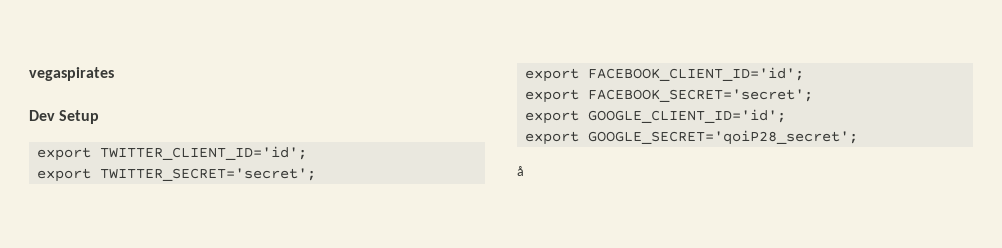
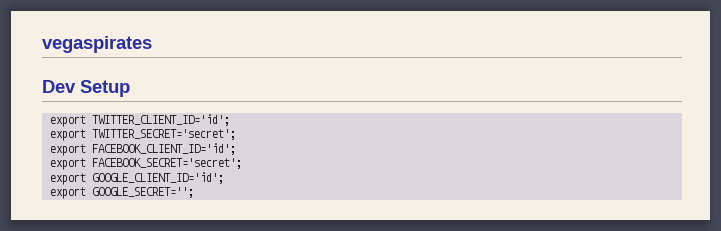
- export GOOGLE_SECRET='qoiP28_secret';
- å
+ export GOOGLE_SECRET='';

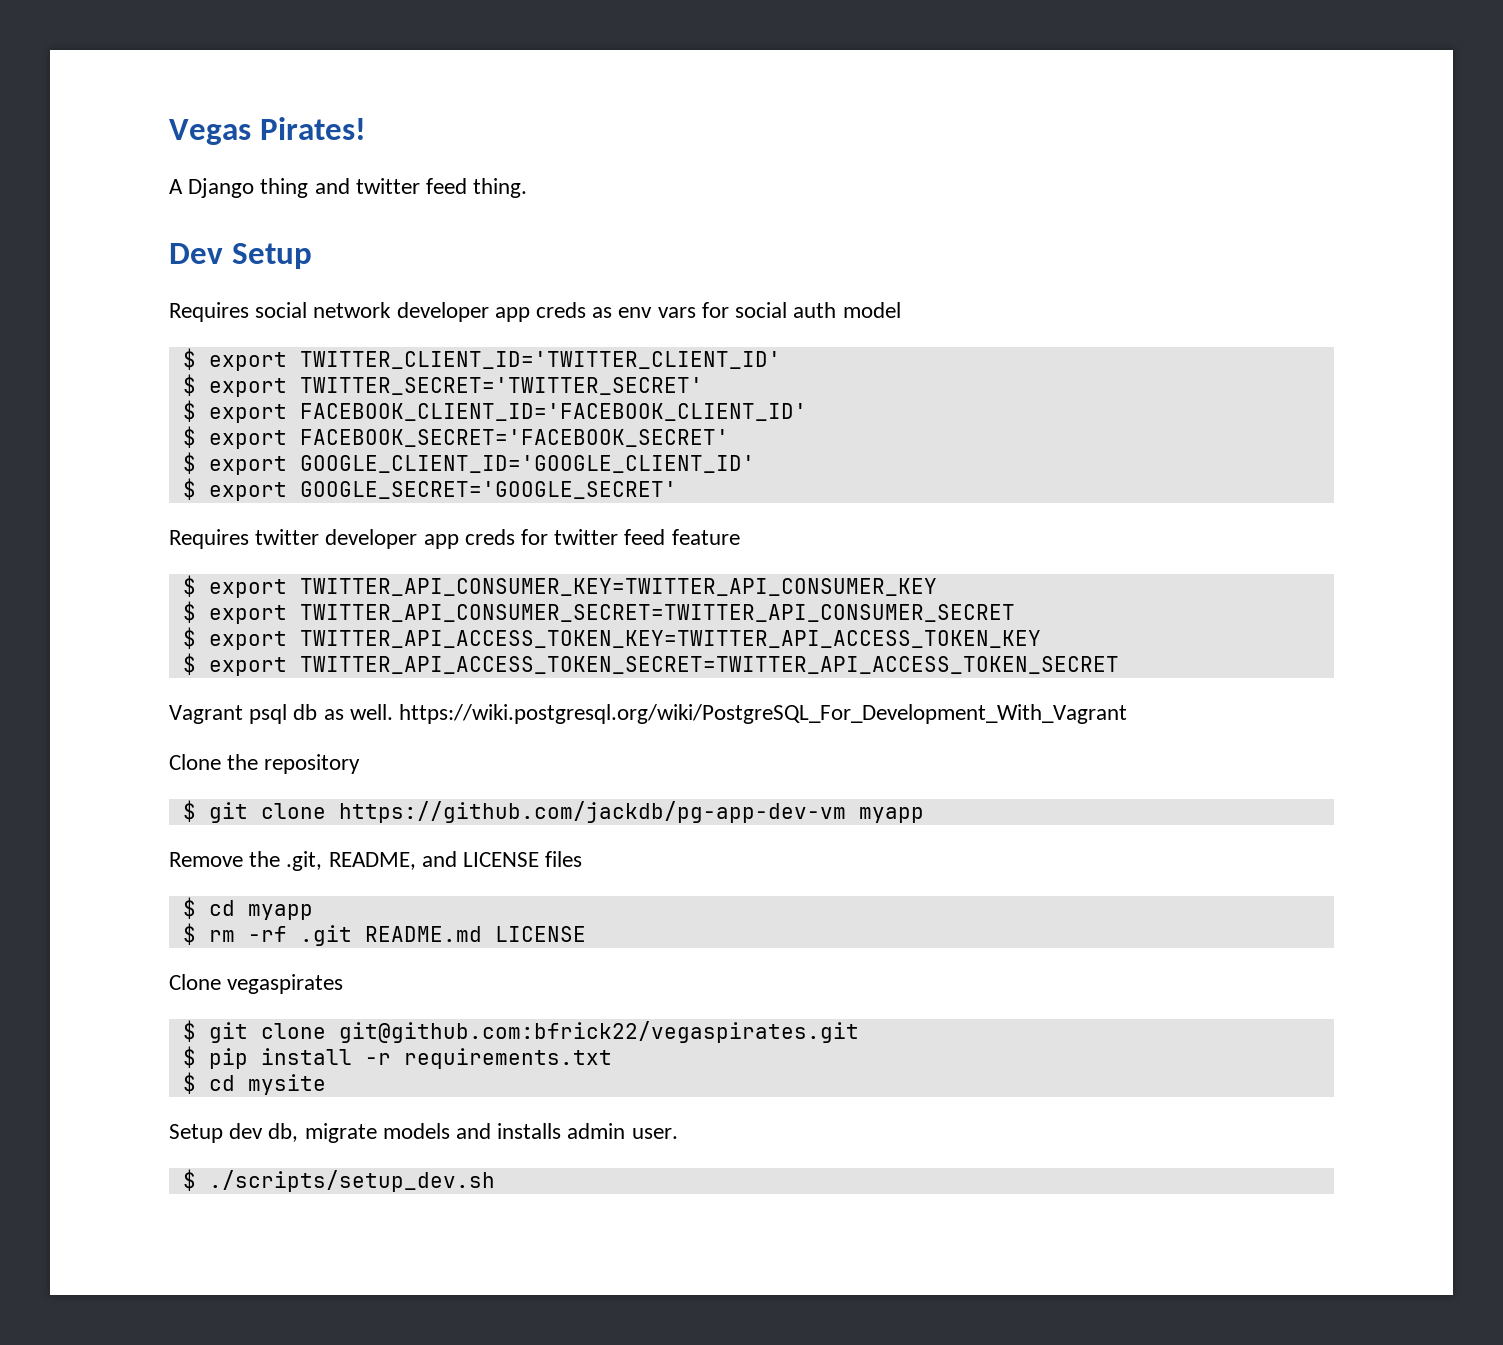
- vegaspirates
+ Vegas Pirates!
+ A Django thing and twitter feed thing.
  Dev Setup
- export TWITTER_CLIENT_ID='id';
- export TWITTER_SECRET='secret';
- export FACEBOOK_CLIENT_ID='id';
- export FACEBOOK_SECRET='secret';
- export GOOGLE_CLIENT_ID='id';
- export GOOGLE_SECRET='';
+ Requires social network developer app creds as env vars for social auth model
+ $ export TWITTER_CLIENT_ID='TWITTER_CLIENT_ID'
+ $ export TWITTER_SECRET='TWITTER_SECRET'
+ $ export FACEBOOK_CLIENT_ID='FACEBOOK_CLIENT_ID'
+ $ export FACEBOOK_SECRET='FACEBOOK_SECRET'
+ $ export GOOGLE_CLIENT_ID='GOOGLE_CLIENT_ID'
+ $ export GOOGLE_SECRET='GOOGLE_SECRET'
+ Requires twitter developer app creds for twitter feed feature
+ $ export TWITTER_API_CONSUMER_KEY=TWITTER_API_CONSUMER_KEY
+ $ export TWITTER_API_CONSUMER_SECRET=TWITTER_API_CONSUMER_SECRET
+ $ export TWITTER_API_ACCESS_TOKEN_KEY=TWITTER_API_ACCESS_TOKEN_KEY
+ $ export TWITTER_API_ACCESS_TOKEN_SECRET=TWITTER_API_ACCESS_TOKEN_SECRET
+ Vagrant psql db as well. https://wiki.postgresql.org/wiki/PostgreSQL_For_Development_With_Vagrant
+ Clone the repository
+ $ git clone https://github.com/jackdb/pg-app-dev-vm myapp
+ Remove the .git, README, and LICENSE files
+ $ cd myapp
+ $ rm -rf .git README.md LICENSE
+ Clone vegaspirates
+ $ git clone git@github.com:bfrick22/vegaspirates.git
+ $ pip install -r requirements.txt
+ $ cd mysite
+ Setup dev db, migrate models and installs admin user.
+ $ ./scripts/setup_dev.sh

